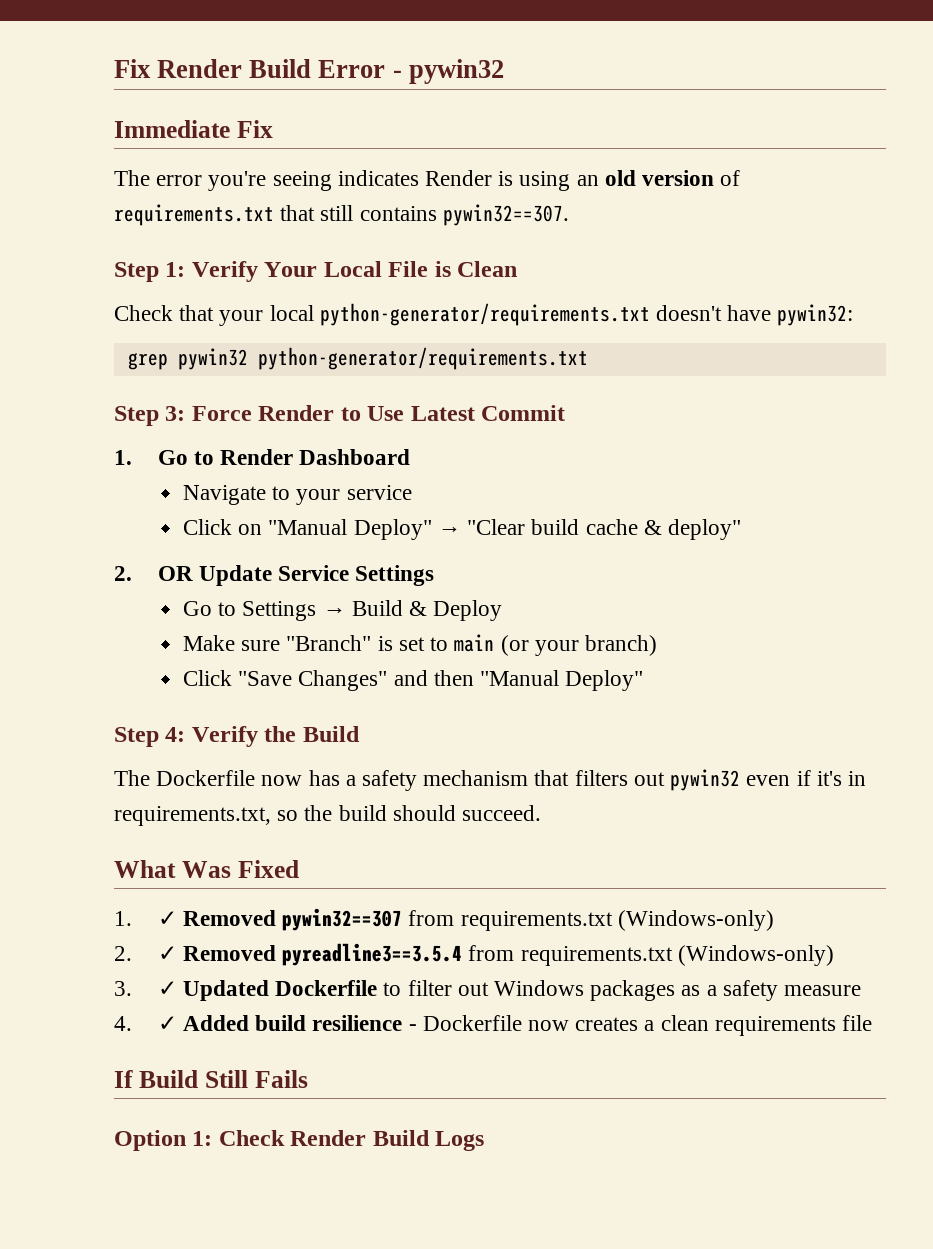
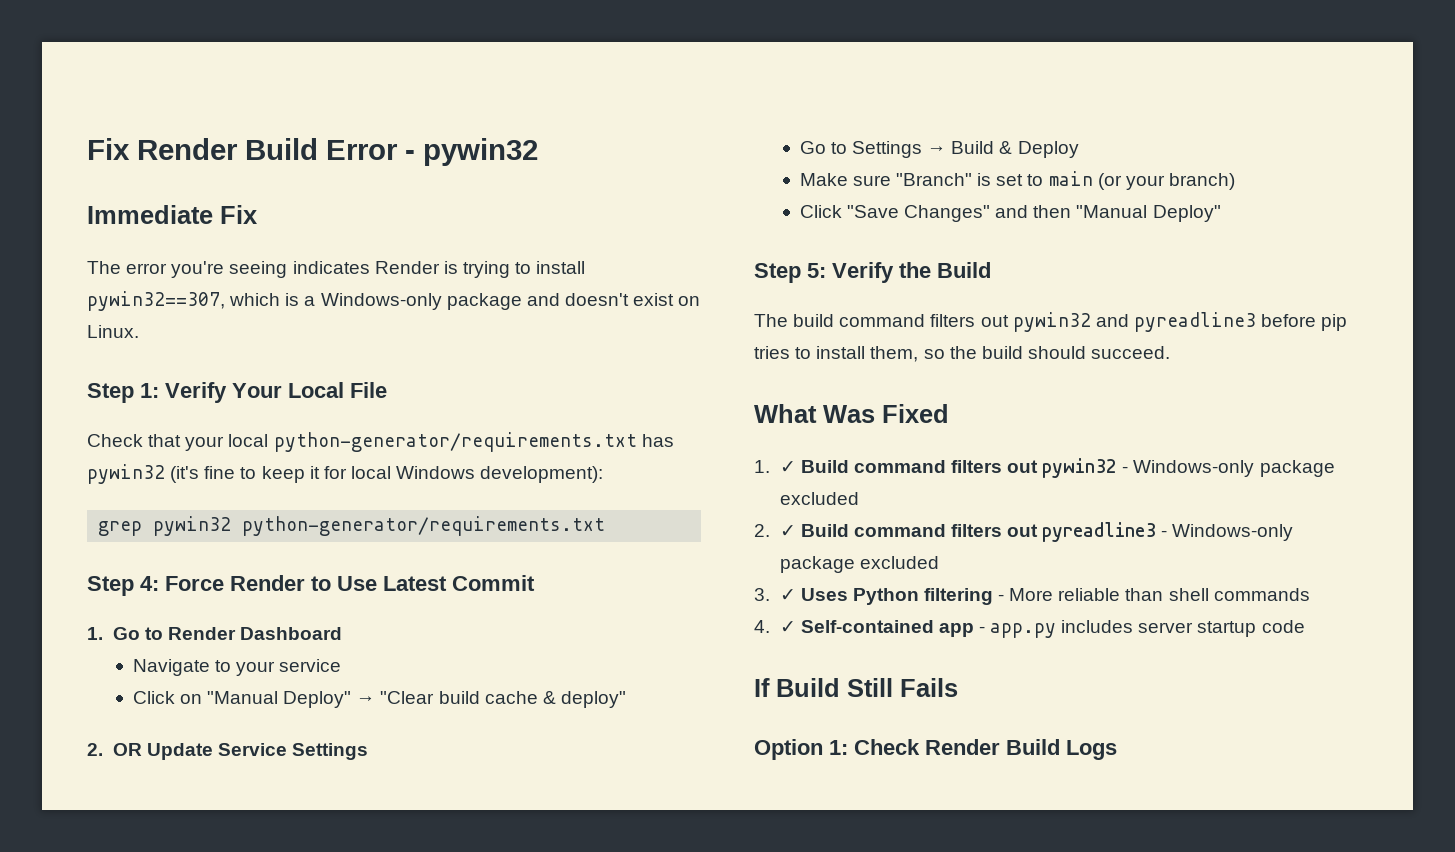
- The error you're seeing indicates Render is using an old version of requirements.txt that still contains pywin32==307.
+ The error you're seeing indicates Render is trying to install pywin32==307, which is a Windows-only package and doesn't exist on Linux.
- Step 1: Verify Your Local File is Clean
+ Step 1: Verify Your Local File
- Check that your local python-generator/requirements.txt doesn't have pywin32:
+ Check that your local python-generator/requirements.txt has pywin32 (it's fine to keep it for local Windows development):
- Step 3: Force Render to Use Latest Commit
+ Step 4: Force Render to Use Latest Commit
- Step 4: Verify the Build
+ Step 5: Verify the Build
- The Dockerfile now has a safety mechanism that filters out pywin32 even if it's in requirements.txt, so the build should succeed.
+ The build command filters out pywin32 and pyreadline3 before pip tries to install them, so the build should succeed.
- 1. ✓ Removed pywin32==307 from requirements.txt (Windows-only)
- 2. ✓ Removed pyreadline3==3.5.4 from requirements.txt (Windows-only)
- 3. ✓ Updated Dockerfile to filter out Windows packages as a safety measure
- 4. ✓ Added build resilience - Dockerfile now creates a clean requirements file
+ 1. ✓ Build command filters out pywin32 - Windows-only package excluded
+ 2. ✓ Build command filters out pyreadline3 - Windows-only package excluded
+ 3. ✓ Uses Python filtering - More reliable than shell commands
+ 4. ✓ Self-contained app - app.py includes server startup code

